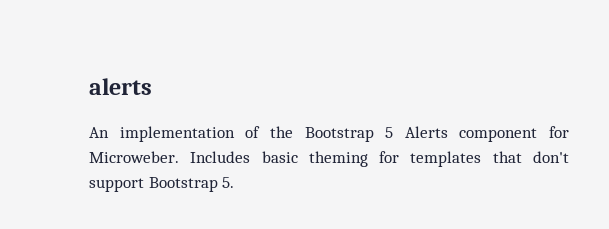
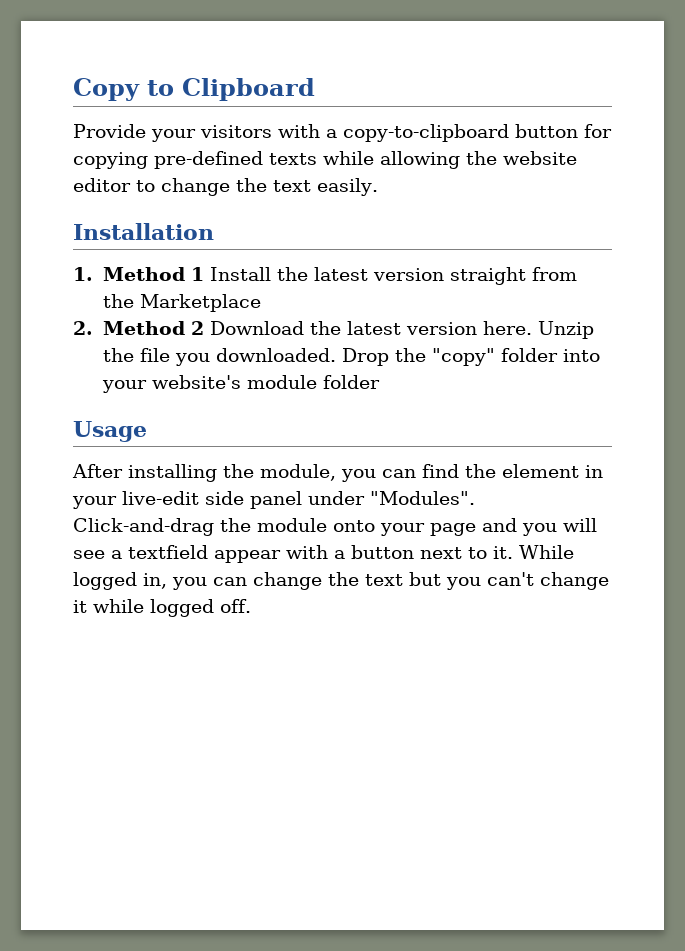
- alerts
- An implementation of the Bootstrap 5 Alerts component for Microweber. Includes basic theming for templates that don't support Bootstrap 5.
+ Copy to Clipboard
+ Provide your visitors with a copy-to-clipboard button for copying pre-defined texts while allowing the website editor to change the text easily.
+ Installation
+ 1. Method 1 Install the latest version straight from the Marketplace
+ 2. Method 2 Download the latest version here. Unzip the file you downloaded. Drop the "copy" folder into your website's module folder
+ Usage
+ After installing the module, you can find the element in your live-edit side panel under "Modules". Click-and-drag the module onto your page and you will see a textfield appear with a button next to it. While logged in, you can change the text but you can't change it while logged off.

